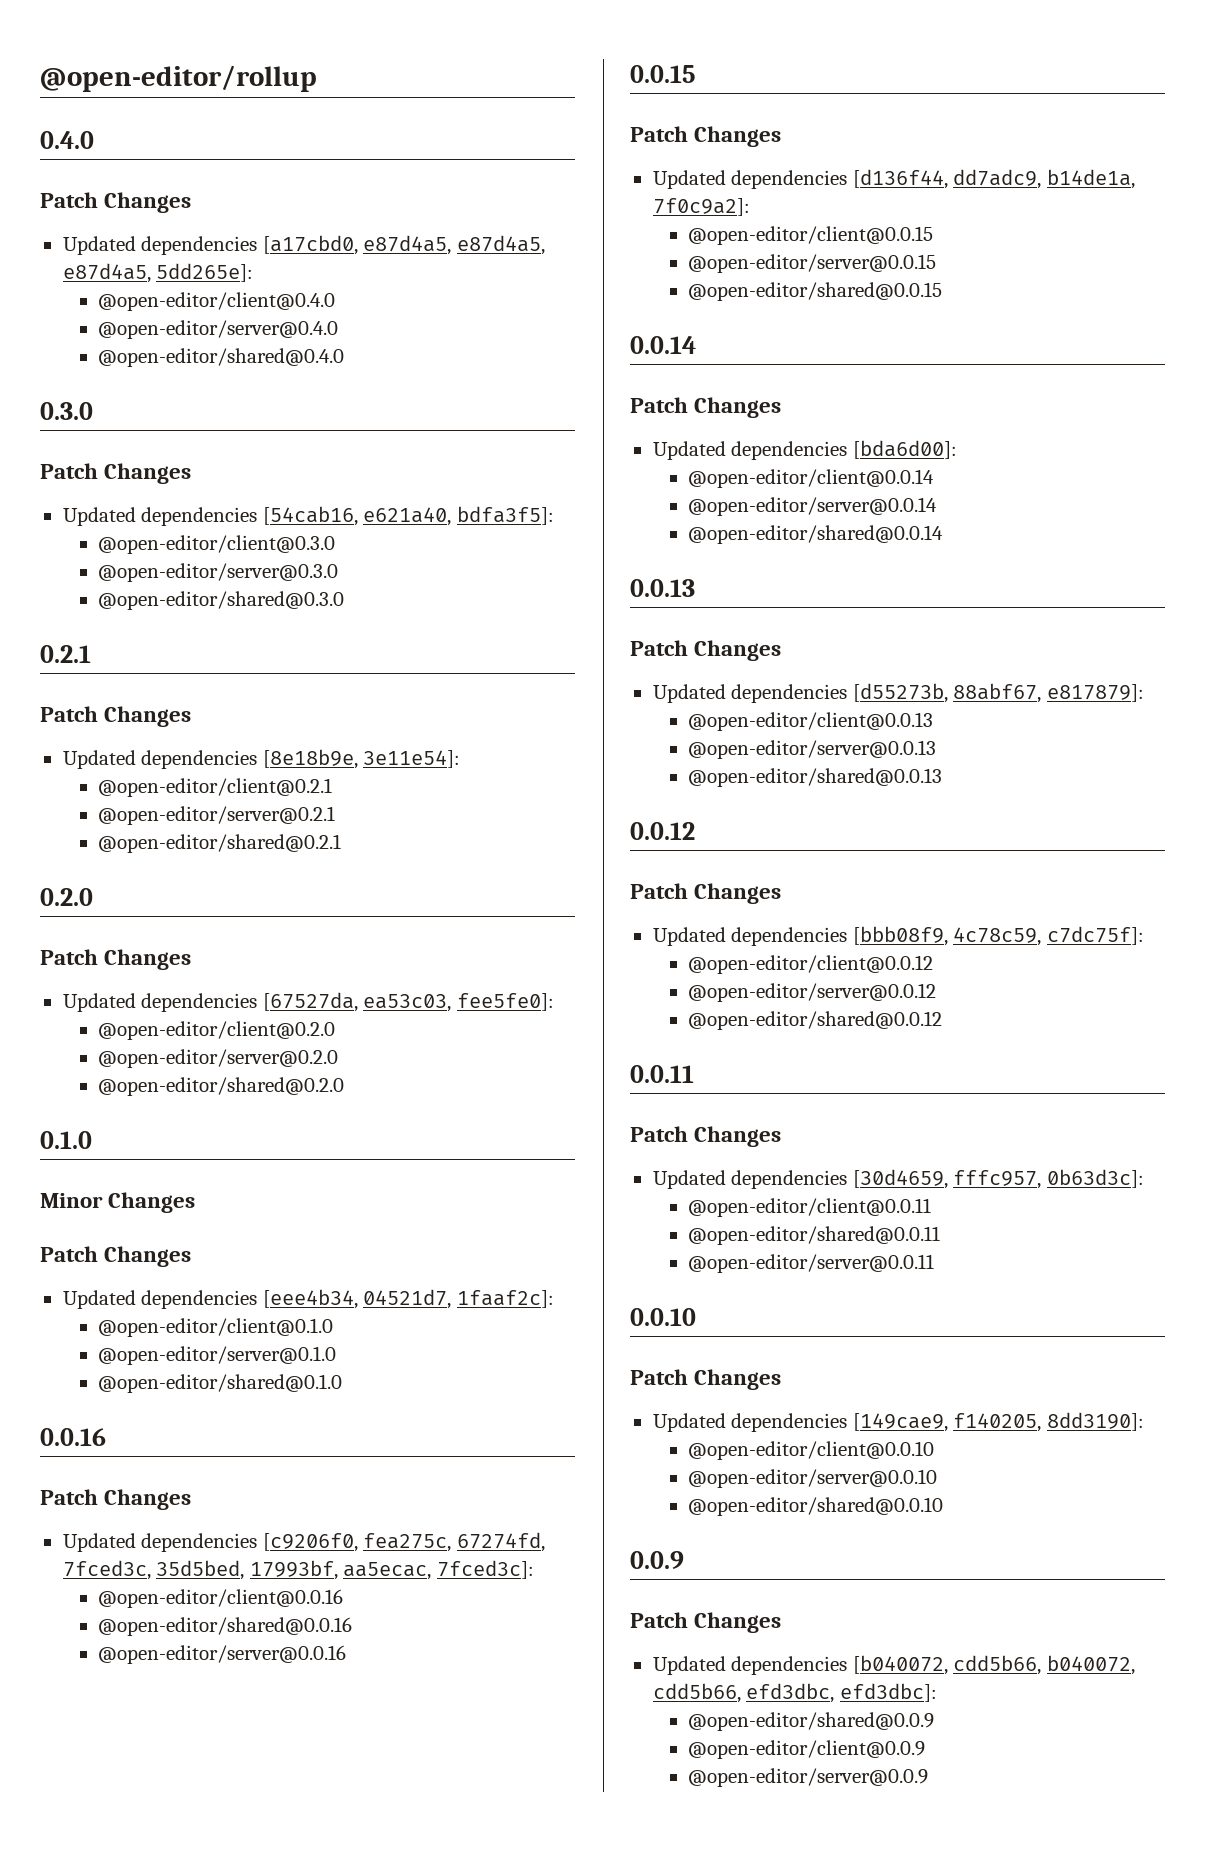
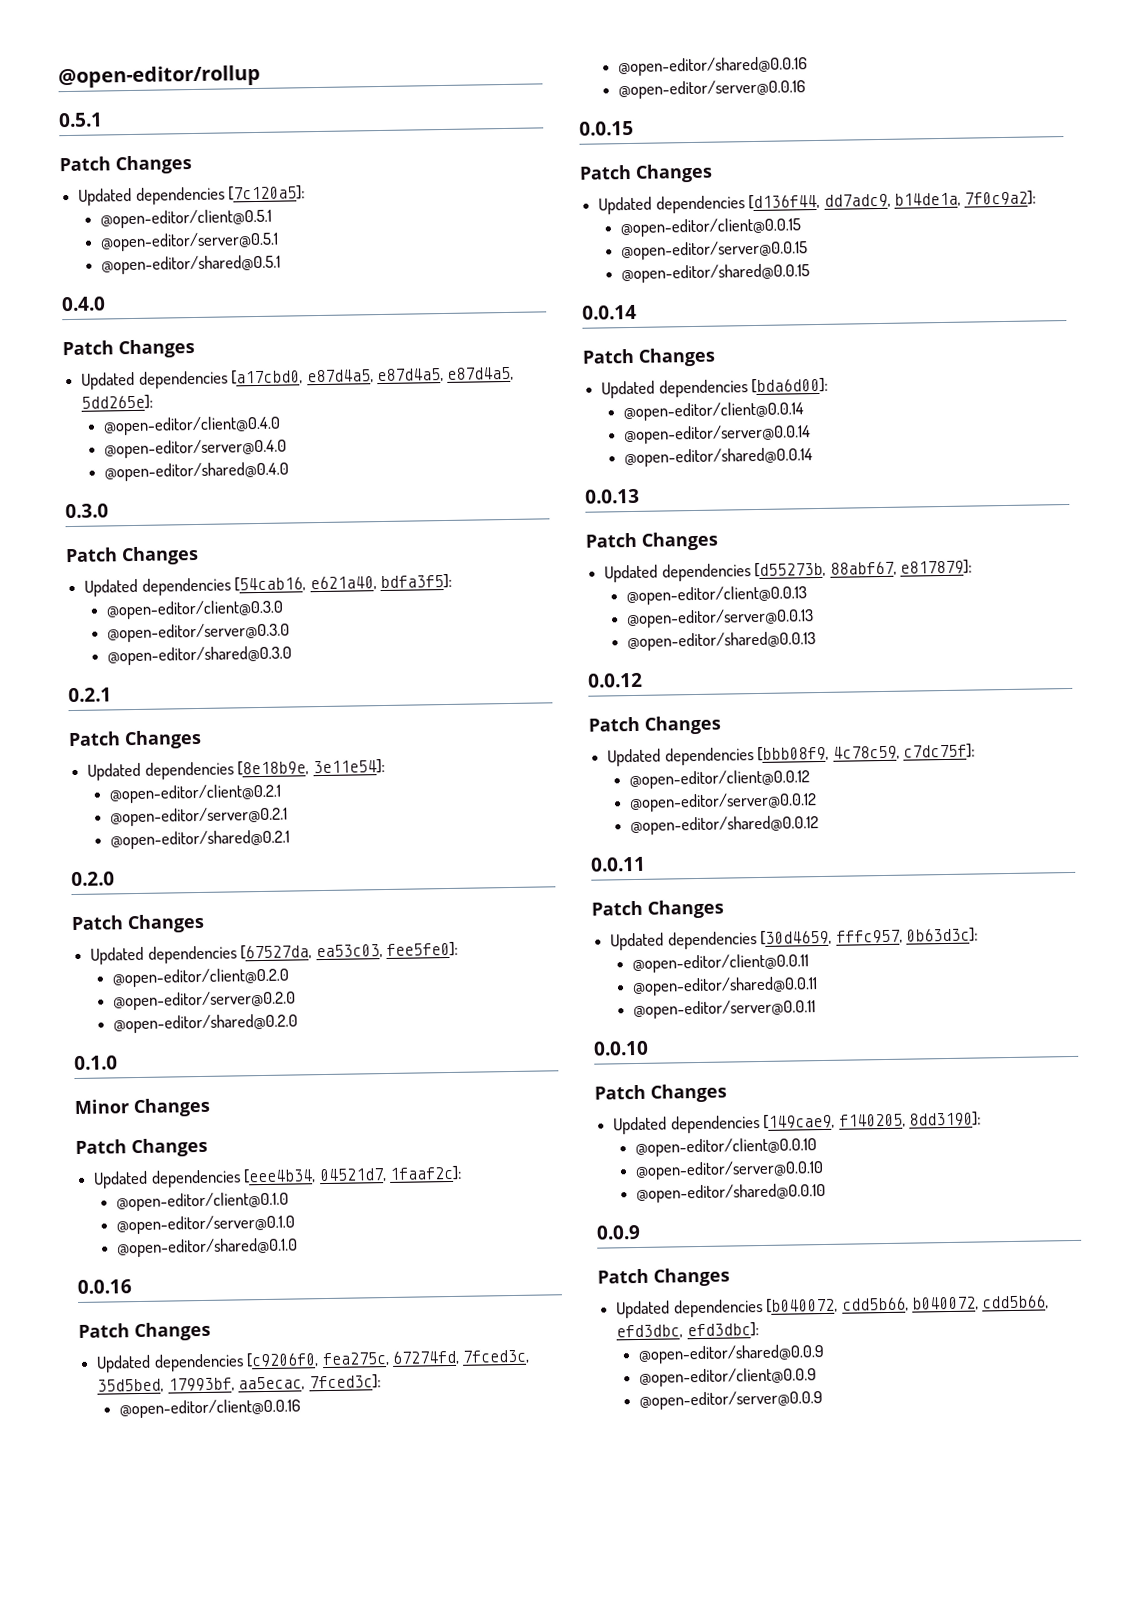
+ 0.5.1
+ Patch Changes
+ Updated dependencies [7c120a5]:
+ @open-editor/client@0.5.1
+ @open-editor/server@0.5.1
+ @open-editor/shared@0.5.1

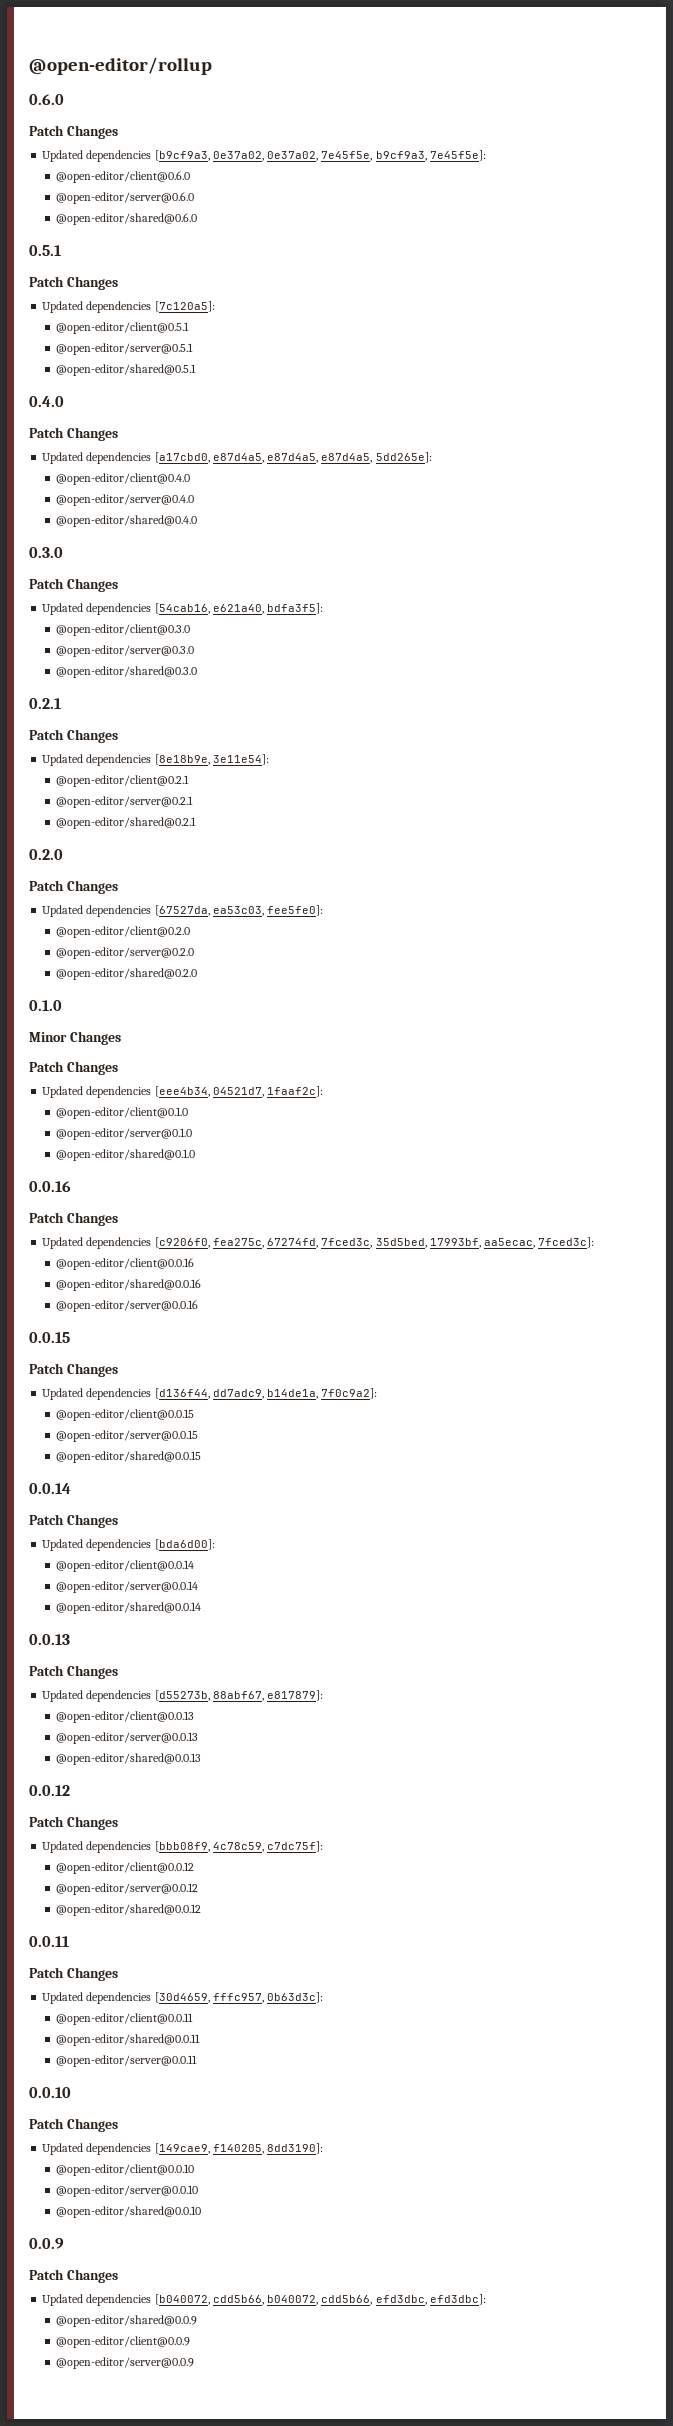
+ 0.6.0
+ Patch Changes
+ Updated dependencies [b9cf9a3, 0e37a02, 0e37a02, 7e45f5e, b9cf9a3, 7e45f5e]:
+ @open-editor/client@0.6.0
+ @open-editor/server@0.6.0
+ @open-editor/shared@0.6.0

